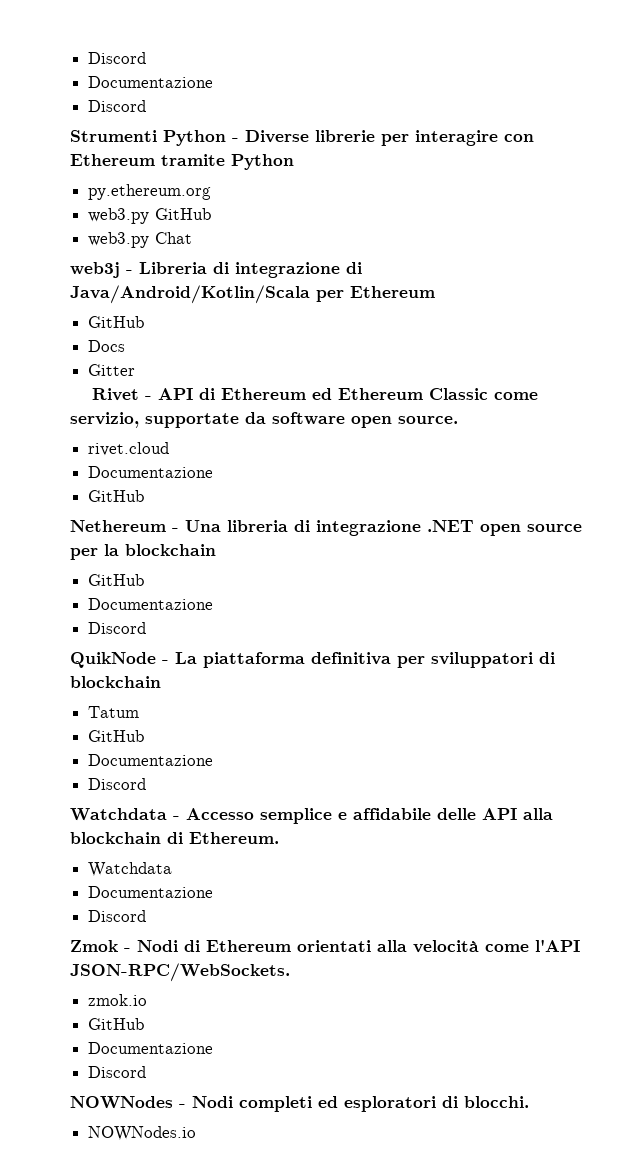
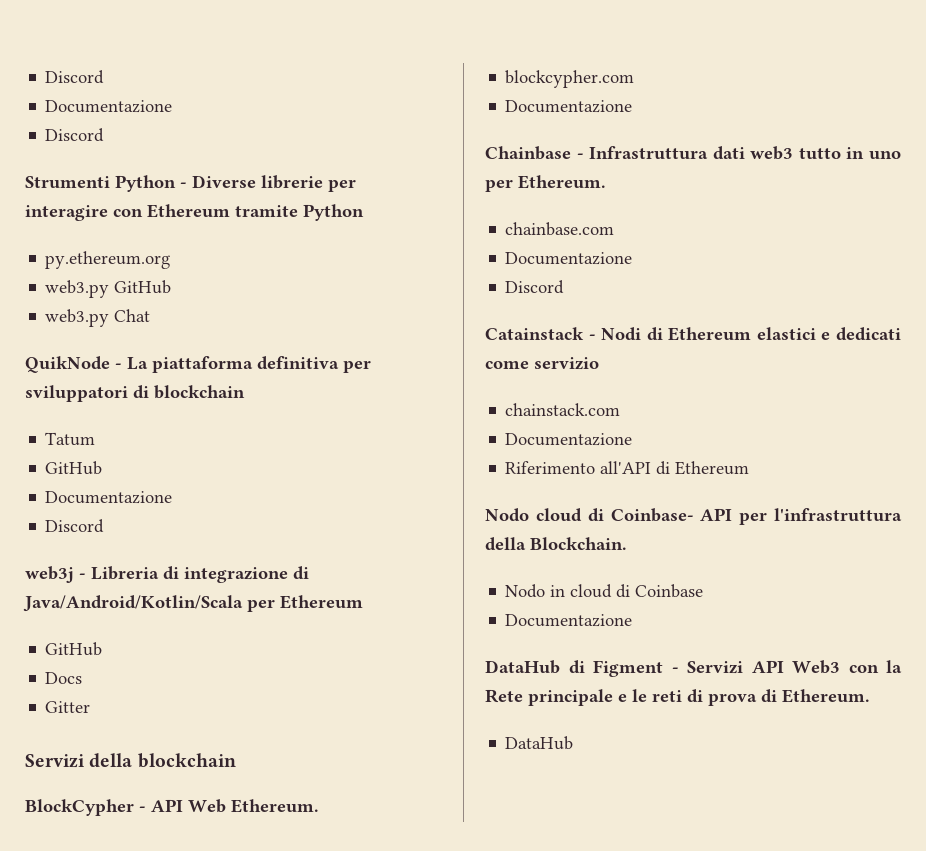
- web3j - Libreria di integrazione di Java/Android/Kotlin/Scala per Ethereum
- GitHub
- Docs
- Gitter
- Rivet - API di Ethereum ed Ethereum Classic come servizio, supportate da software open source.
- rivet.cloud
- Documentazione
- GitHub
- Nethereum - Una libreria di integrazione .NET open source per la blockchain
- GitHub
- Documentazione
- Discord
- Watchdata - Accesso semplice e affidabile delle API alla blockchain di Ethereum.
- Watchdata
+ web3j - Libreria di integrazione di Java/Android/Kotlin/Scala per Ethereum
+ GitHub
+ Docs
+ Gitter
+ Servizi della blockchain
+ BlockCypher - API Web Ethereum.
+ blockcypher.com
+ Documentazione
+ Chainbase - Infrastruttura dati web3 tutto in uno per Ethereum.
+ chainbase.com
  Documentazione
  Discord
- Zmok - Nodi di Ethereum orientati alla velocità come l'API JSON-RPC/WebSockets.
- zmok.io
- GitHub
+ Catainstack - Nodi di Ethereum elastici e dedicati come servizio
+ chainstack.com
  Documentazione
- Discord
- NOWNodes - Nodi completi ed esploratori di blocchi.
- NOWNodes.io
+ Riferimento all'API di Ethereum
+ Nodo cloud di Coinbase- API per l'infrastruttura della Blockchain.
+ Nodo in cloud di Coinbase
+ Documentazione
+ DataHub di Figment - Servizi API Web3 con la Rete principale e le reti di prova di Ethereum.
+ DataHub

